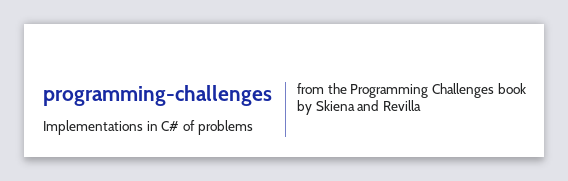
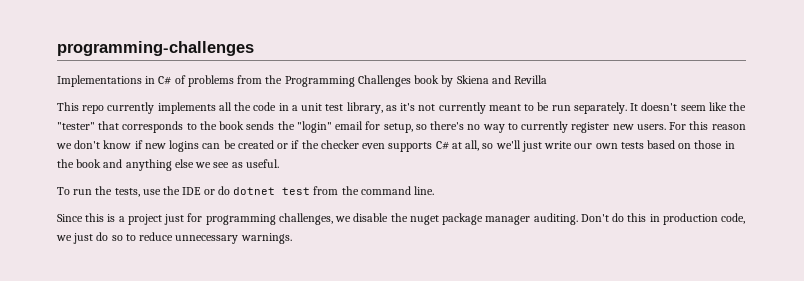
+ This repo currently implements all the code in a unit test library, as it's not currently meant to be run separately. It doesn't seem like the "tester" that corresponds to the book sends the "login" email for setup, so there's no way to currently register new users. For this reason we don't know if new logins can be created or if the checker even supports C# at all, so we'll just write our own tests based on those in the book and anything else we see as useful.
+ To run the tests, use the IDE or do dotnet test from the command line.
+ Since this is a project just for programming challenges, we disable the nuget package manager auditing. Don't do this in production code, we just do so to reduce unnecessary warnings.

